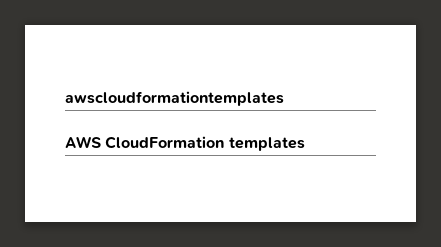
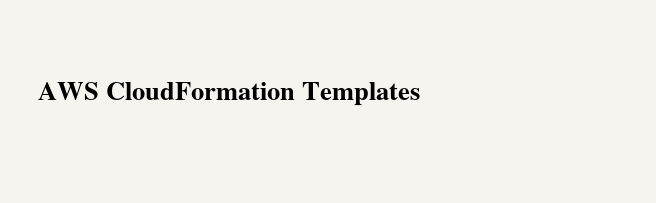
- awscloudformationtemplates
- AWS CloudFormation templates
+ AWS CloudFormation Templates

